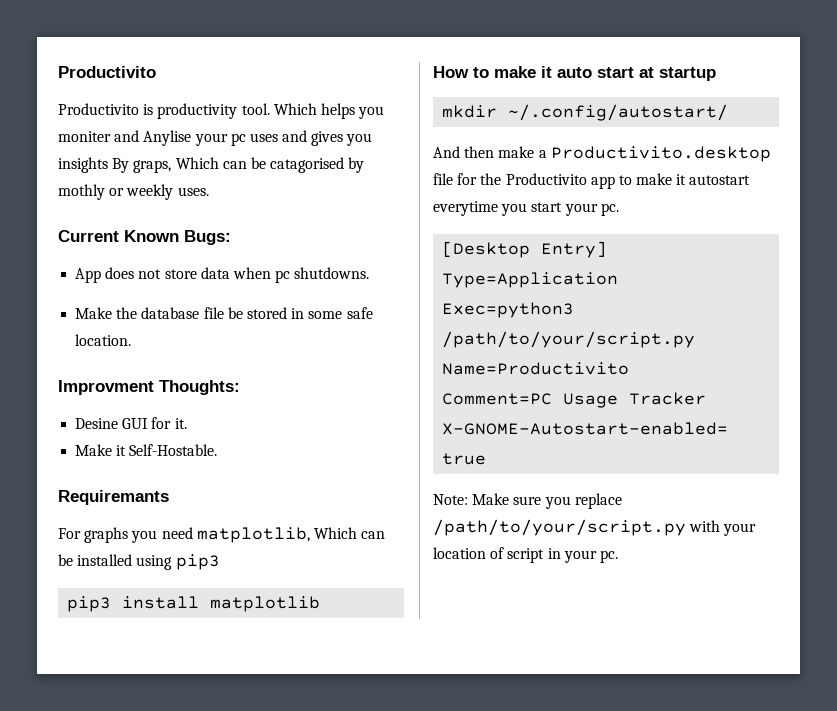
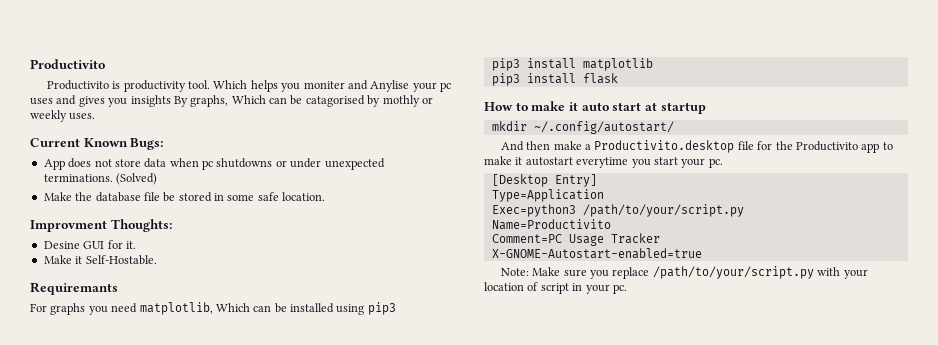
- Which helps you moniter and Anylise your pc uses and gives you insights By graps, Which can be catagorised by mothly or weekly uses.
+ Which helps you moniter and Anylise your pc uses and gives you insights By graphs, Which can be catagorised by mothly or weekly uses.
- App does not store data when pc shutdowns.
+ App does not store data when pc shutdowns or under unexpected terminations. (Solved)
+ pip3 install flask

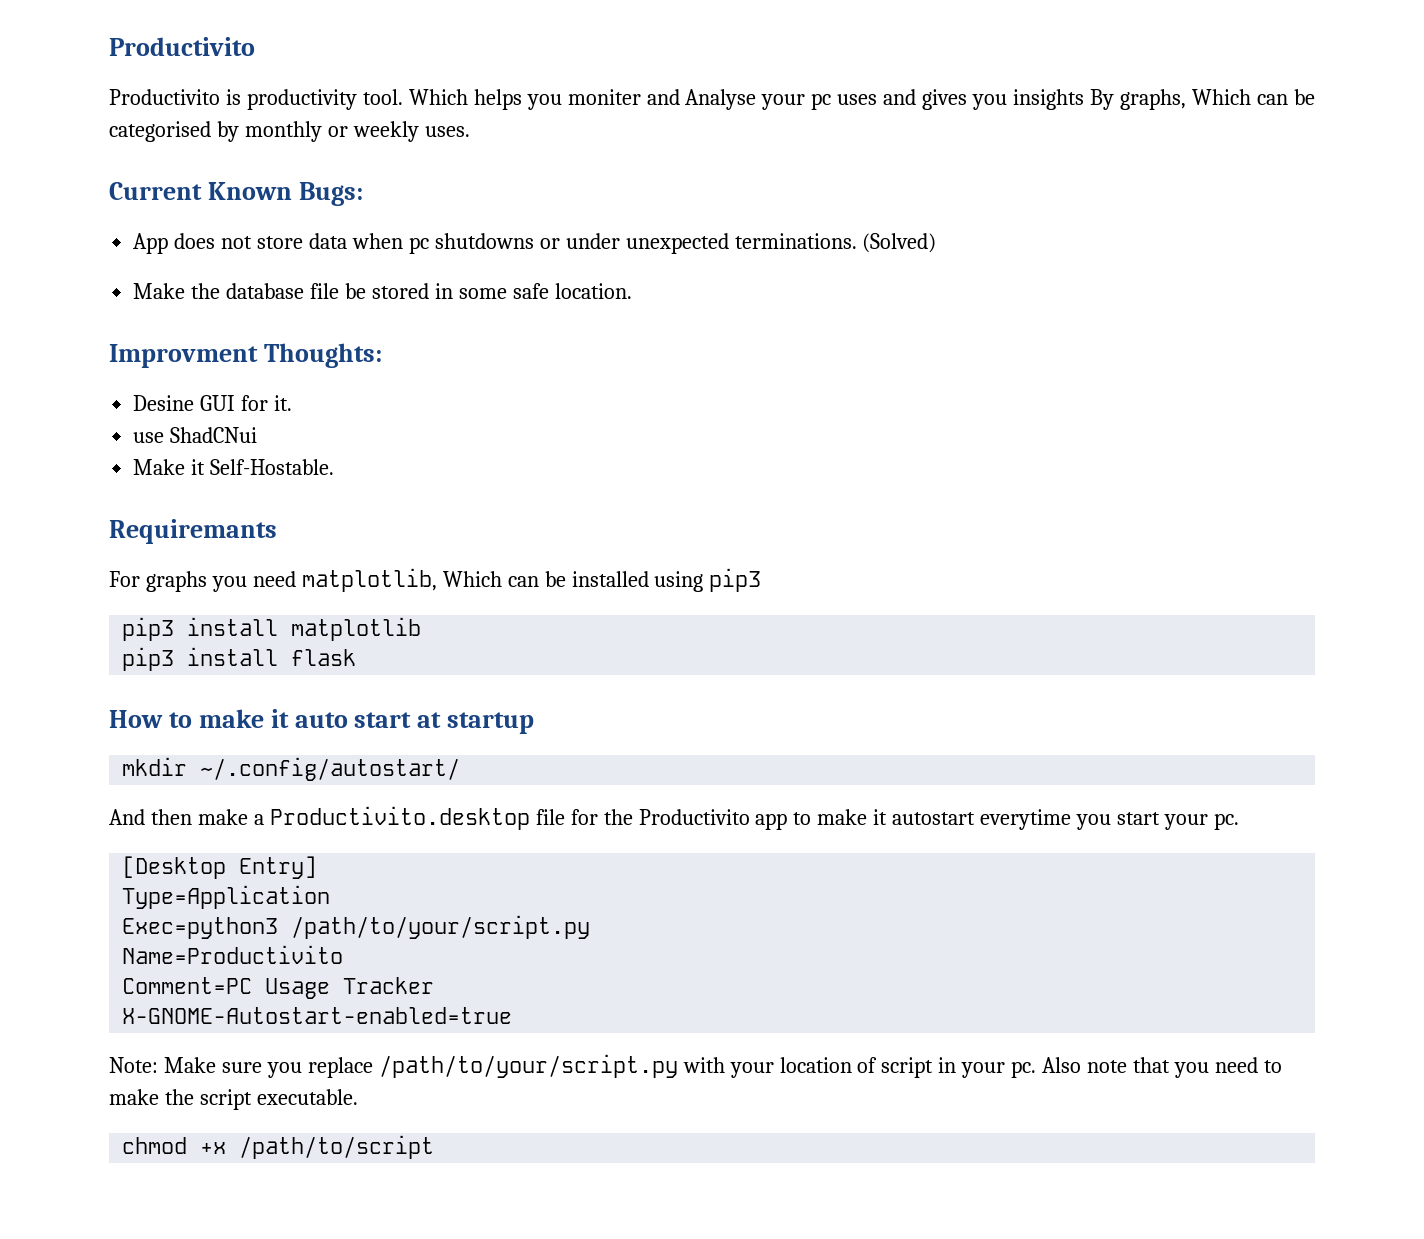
- Which helps you moniter and Anylise your pc uses and gives you insights By graphs, Which can be catagorised by mothly or weekly uses.
+ Which helps you moniter and Analyse your pc uses and gives you insights By graphs, Which can be categorised by monthly or weekly uses.
+ use ShadCNui
+ Also note that you need to make the script executable.
+ chmod +x /path/to/script

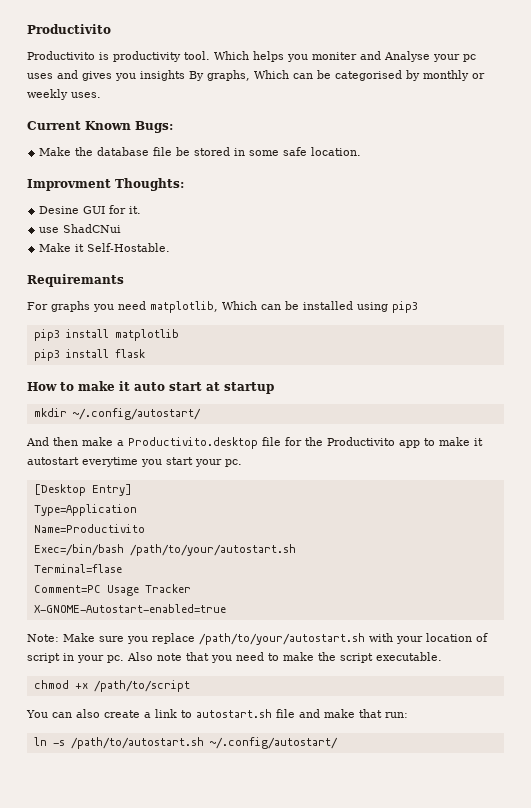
- App does not store data when pc shutdowns or under unexpected terminations. (Solved)
- Exec=python3 /path/to/your/script.py
  Name=Productivito
+ Exec=/bin/bash /path/to/your/autostart.sh
+ Terminal=flase
- Note: Make sure you replace /path/to/your/script.py with your location of script in your pc.
+ Note: Make sure you replace /path/to/your/autostart.sh with your location of script in your pc.
+ You can also create a link to autostart.sh file and make that run:
+ ln -s /path/to/autostart.sh ~/.config/autostart/

